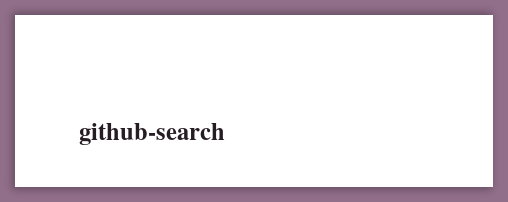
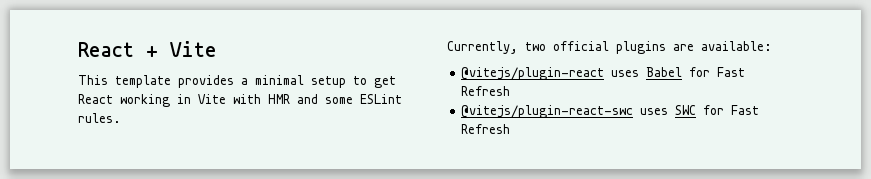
- github-search
+ React + Vite
+ This template provides a minimal setup to get React working in Vite with HMR and some ESLint rules.
+ Currently, two official plugins are available:
+ @vitejs/plugin-react uses Babel for Fast Refresh
+ @vitejs/plugin-react-swc uses SWC for Fast Refresh

